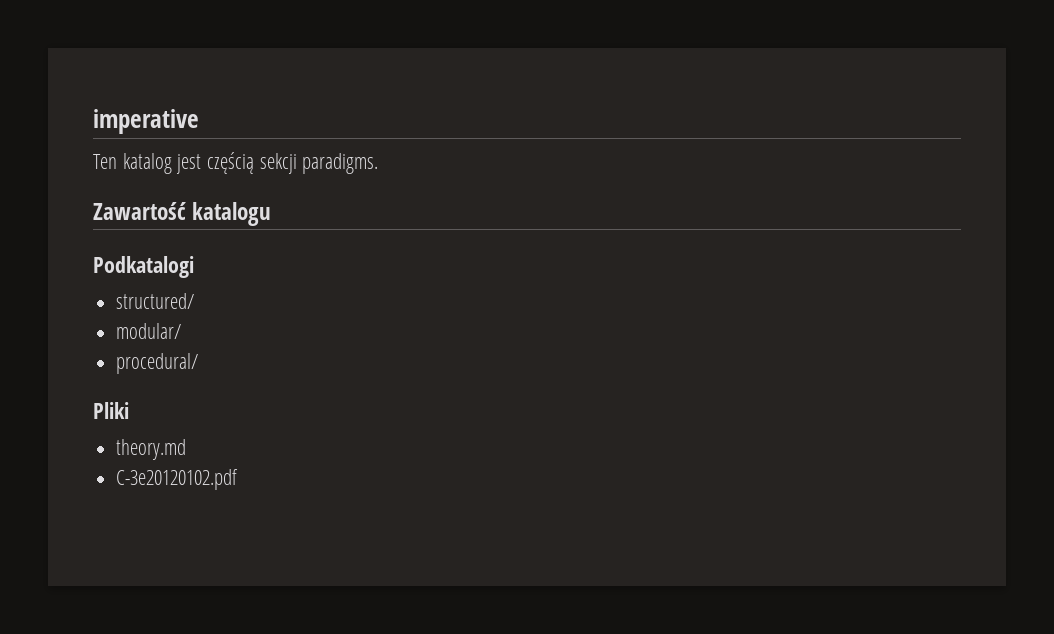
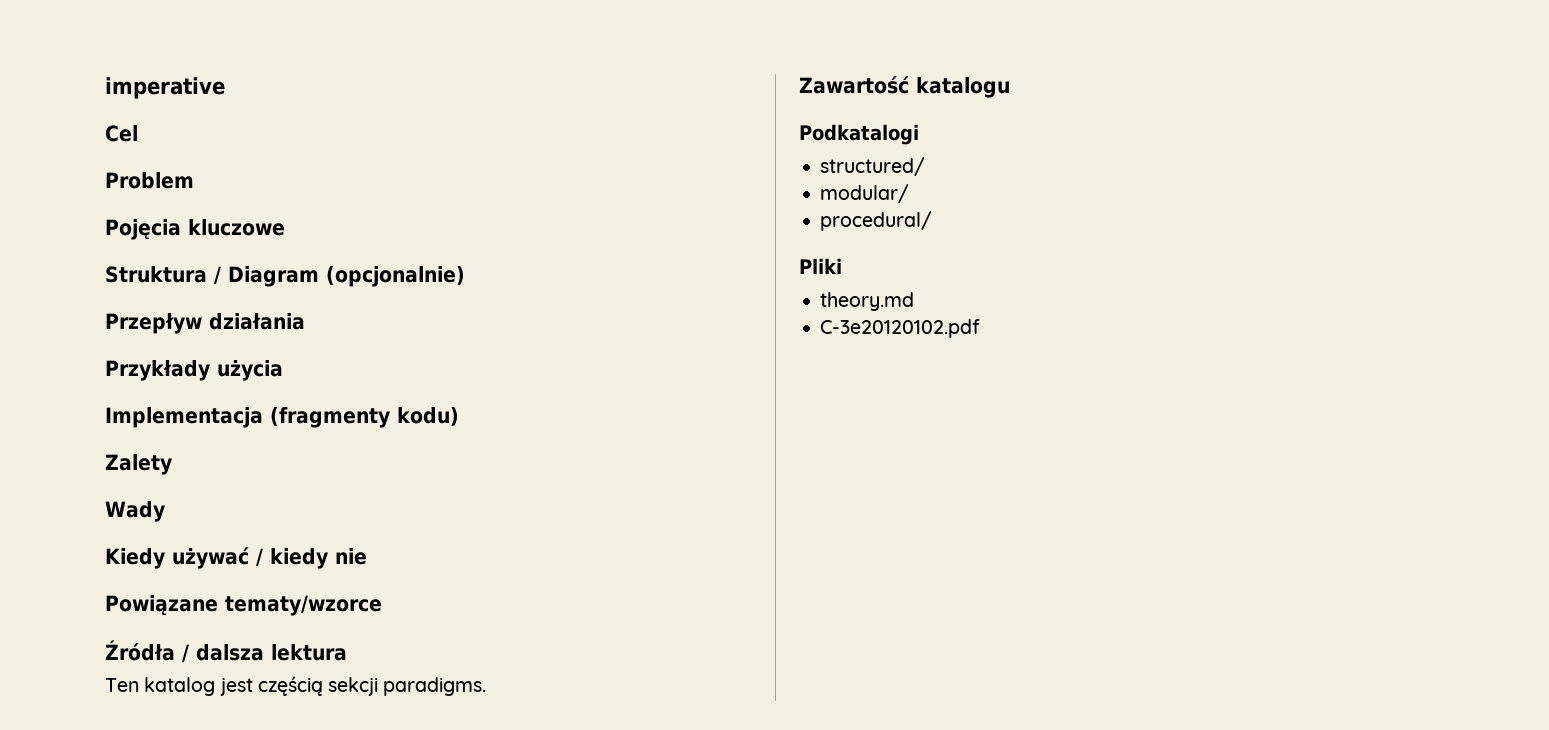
+ Cel
+ Problem
+ Pojęcia kluczowe
+ Struktura / Diagram (opcjonalnie)
+ Przepływ działania
+ Przykłady użycia
+ Implementacja (fragmenty kodu)
+ Zalety
+ Wady
+ Kiedy używać / kiedy nie
+ Powiązane tematy/wzorce
+ Źródła / dalsza lektura

